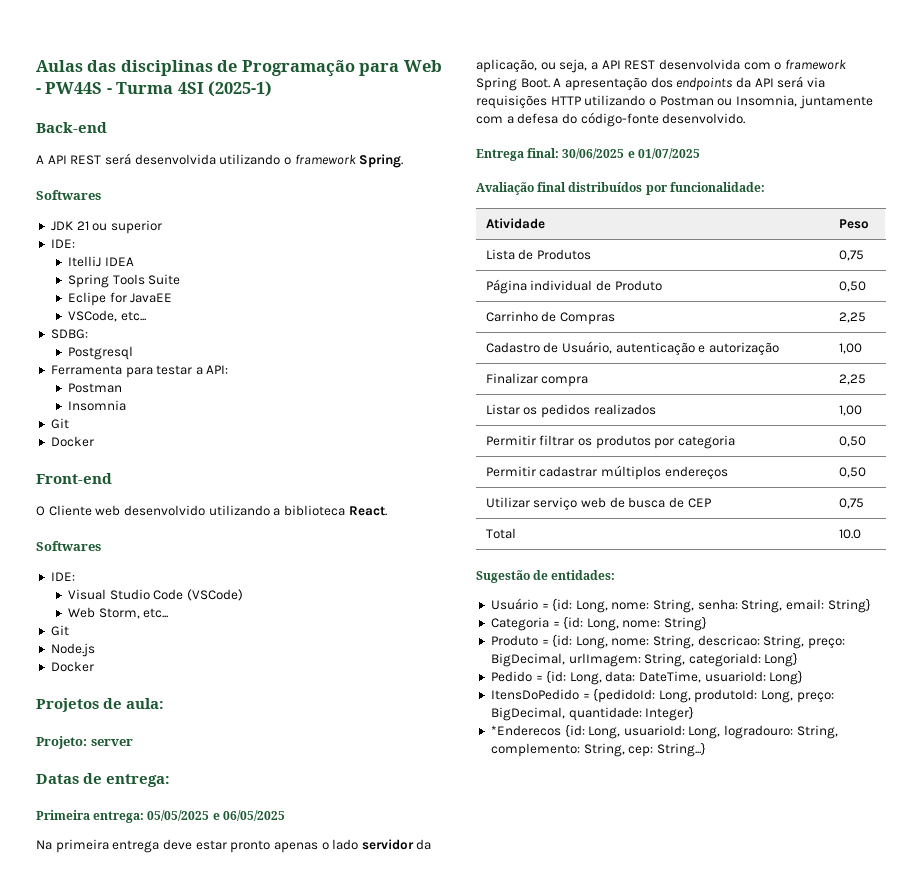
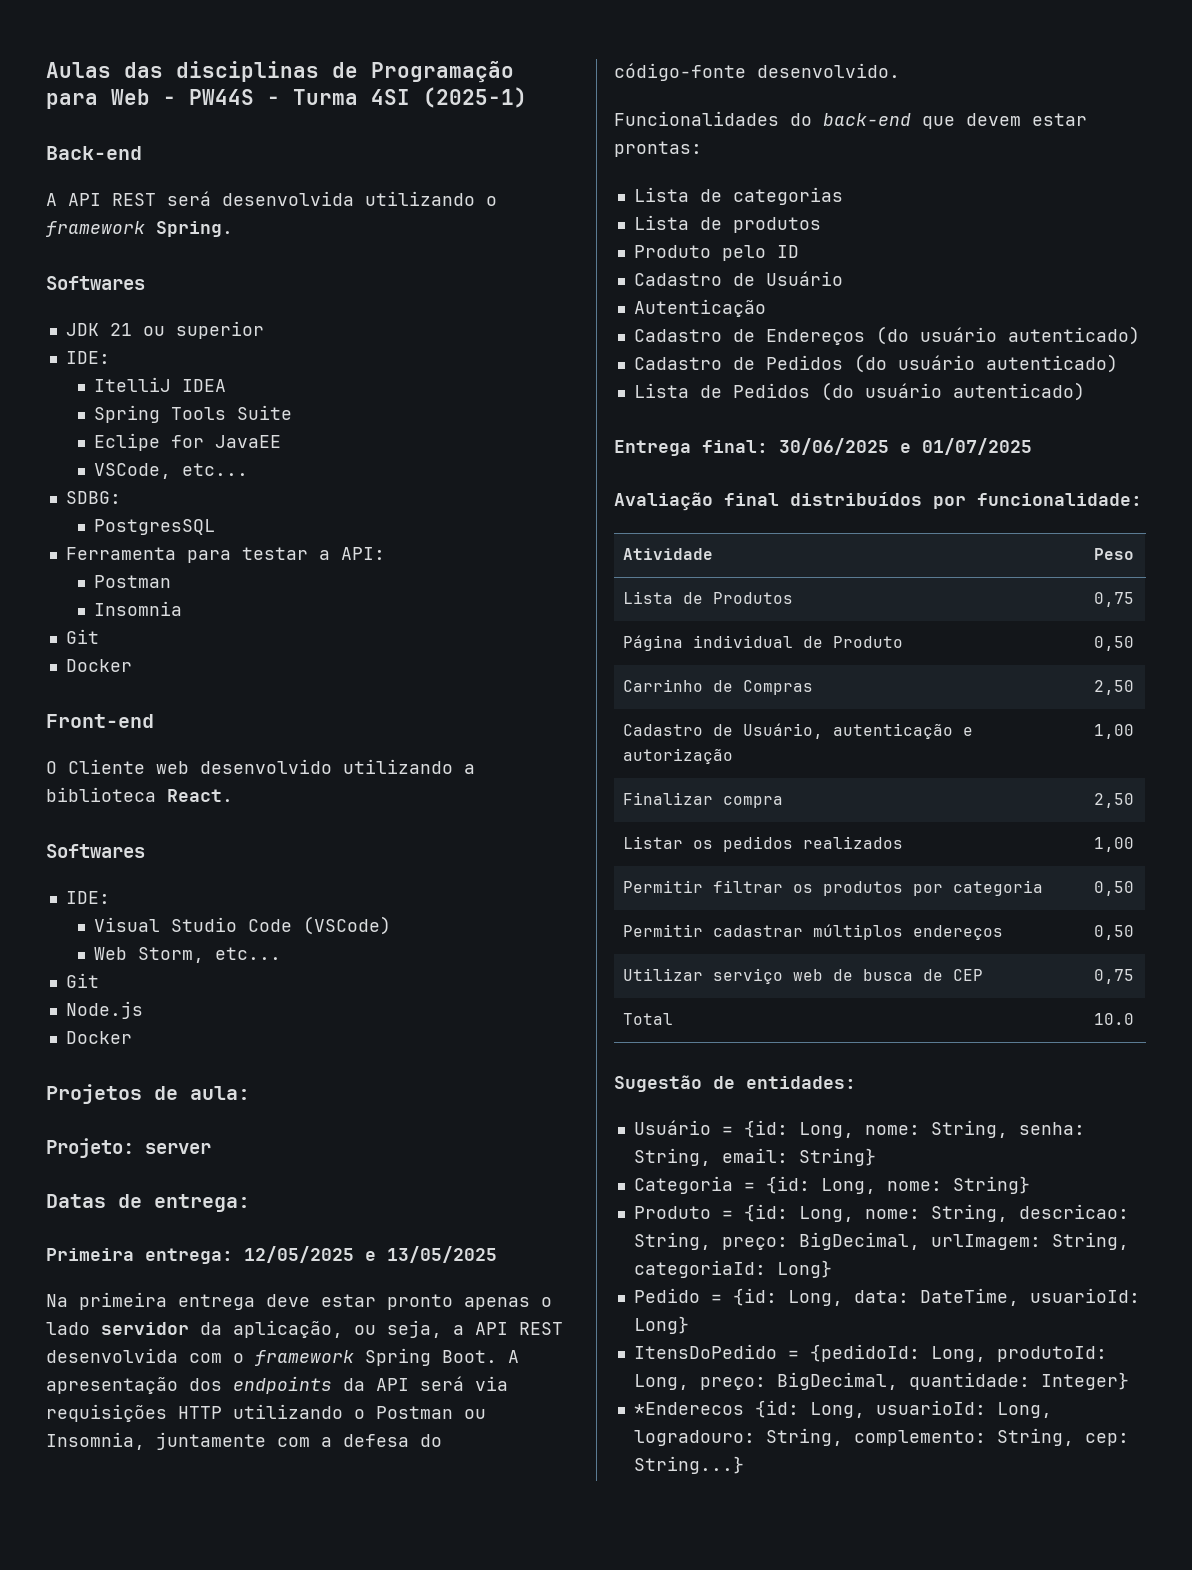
- Postgresql
+ PostgresSQL
- Primeira entrega: 05/05/2025 e 06/05/2025
+ Primeira entrega: 12/05/2025 e 13/05/2025
+ Funcionalidades do back-end que devem estar prontas:
+ Lista de categorias
+ Lista de produtos
+ Produto pelo ID
+ Cadastro de Usuário
+ Autenticação
+ Cadastro de Endereços (do usuário autenticado)
+ Cadastro de Pedidos (do usuário autenticado)
+ Lista de Pedidos (do usuário autenticado)
- Carrinho de Compras | 2,25
+ Carrinho de Compras | 2,50
- Finalizar compra | 2,25
+ Finalizar compra | 2,50

